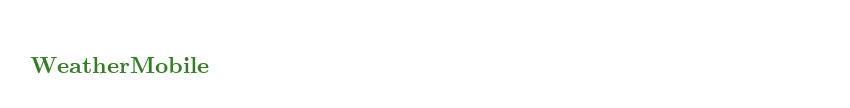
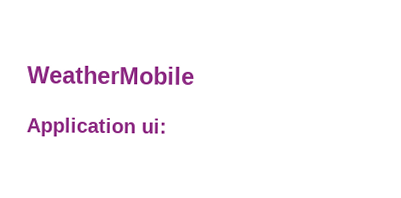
+ Application ui:

